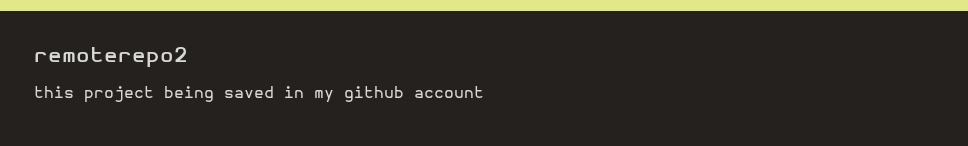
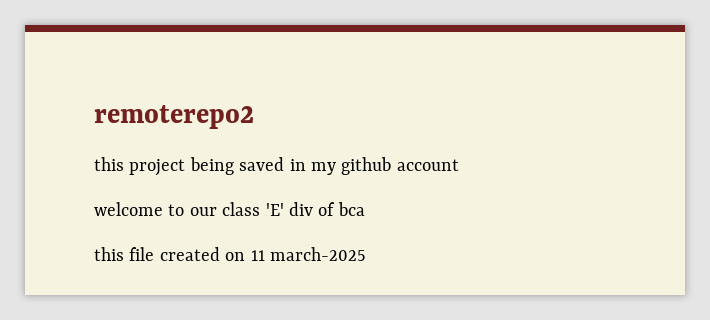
+ welcome to our class 'E' div of bca
+ this file created on 11 march-2025

